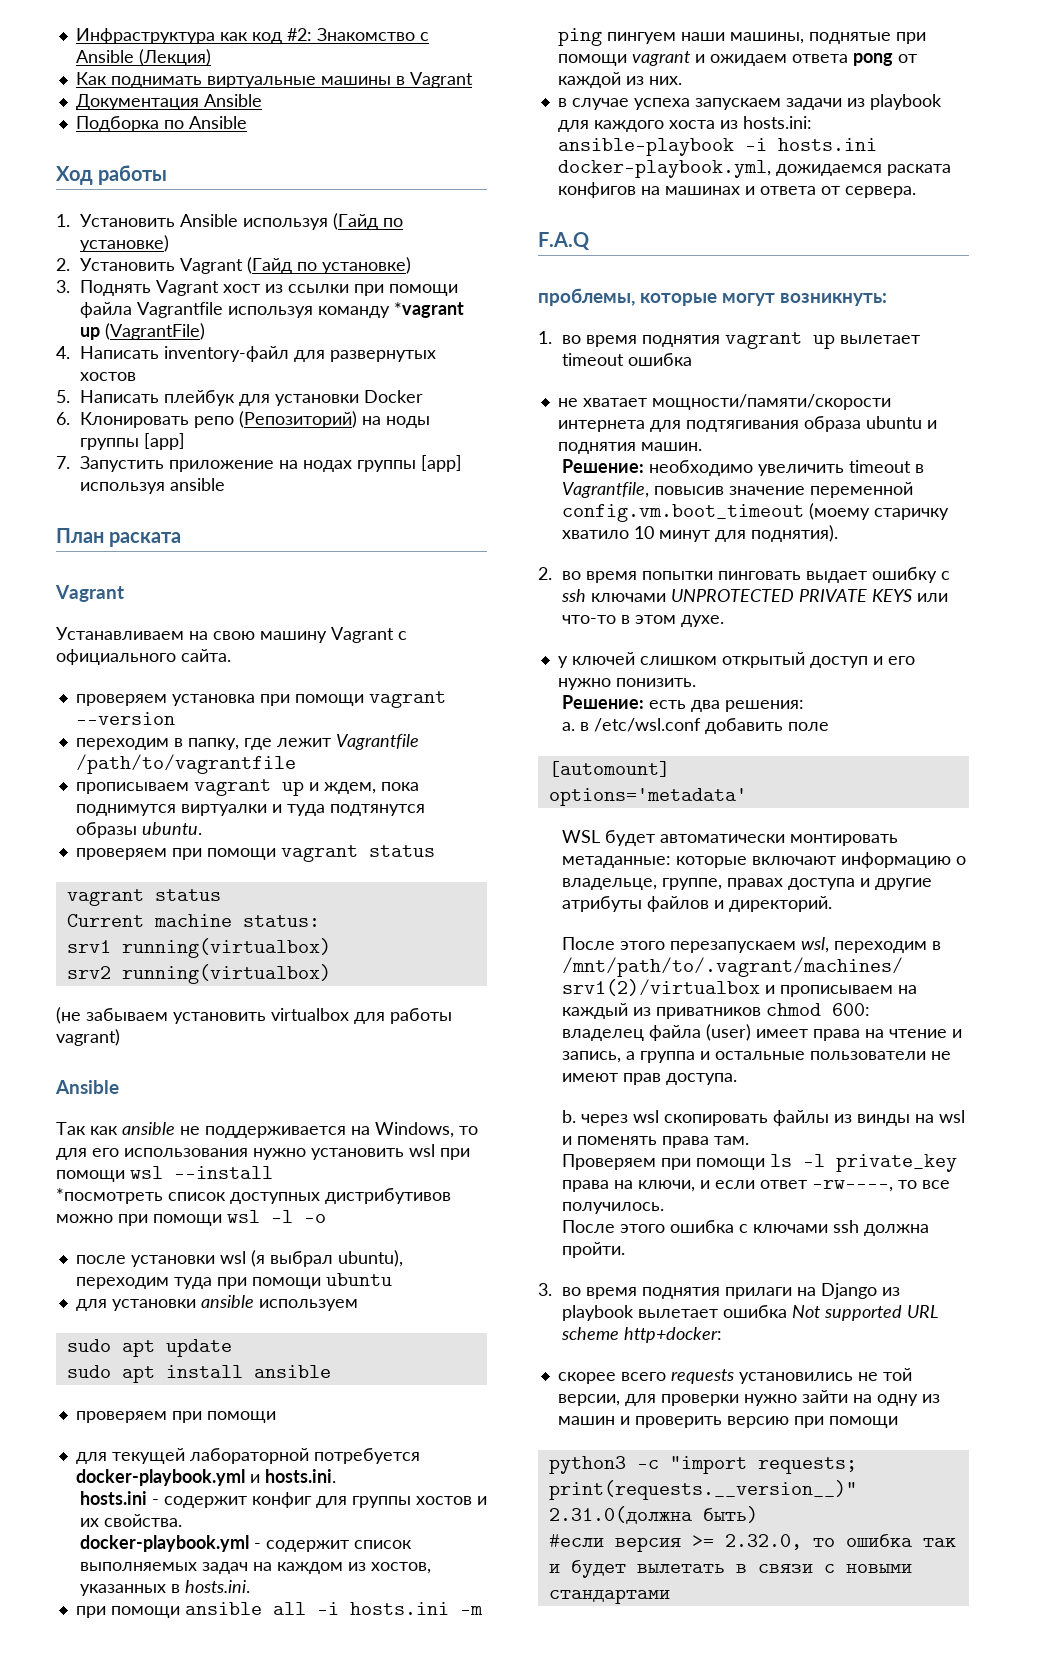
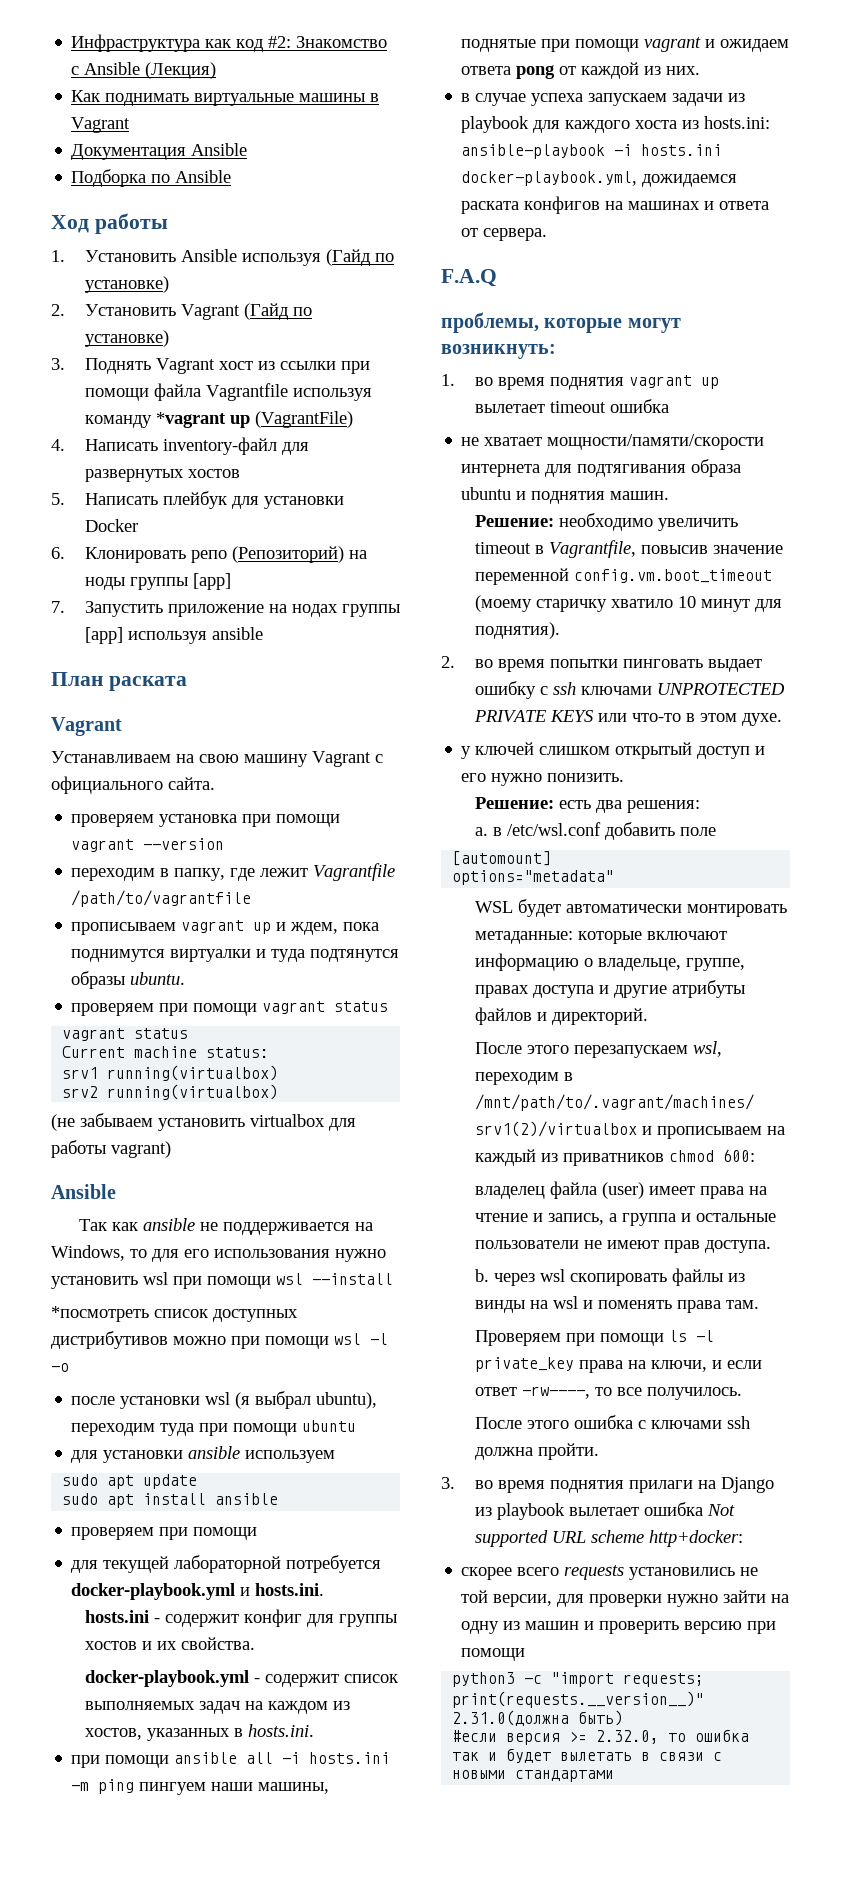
- options='metadata'
+ options="metadata"

